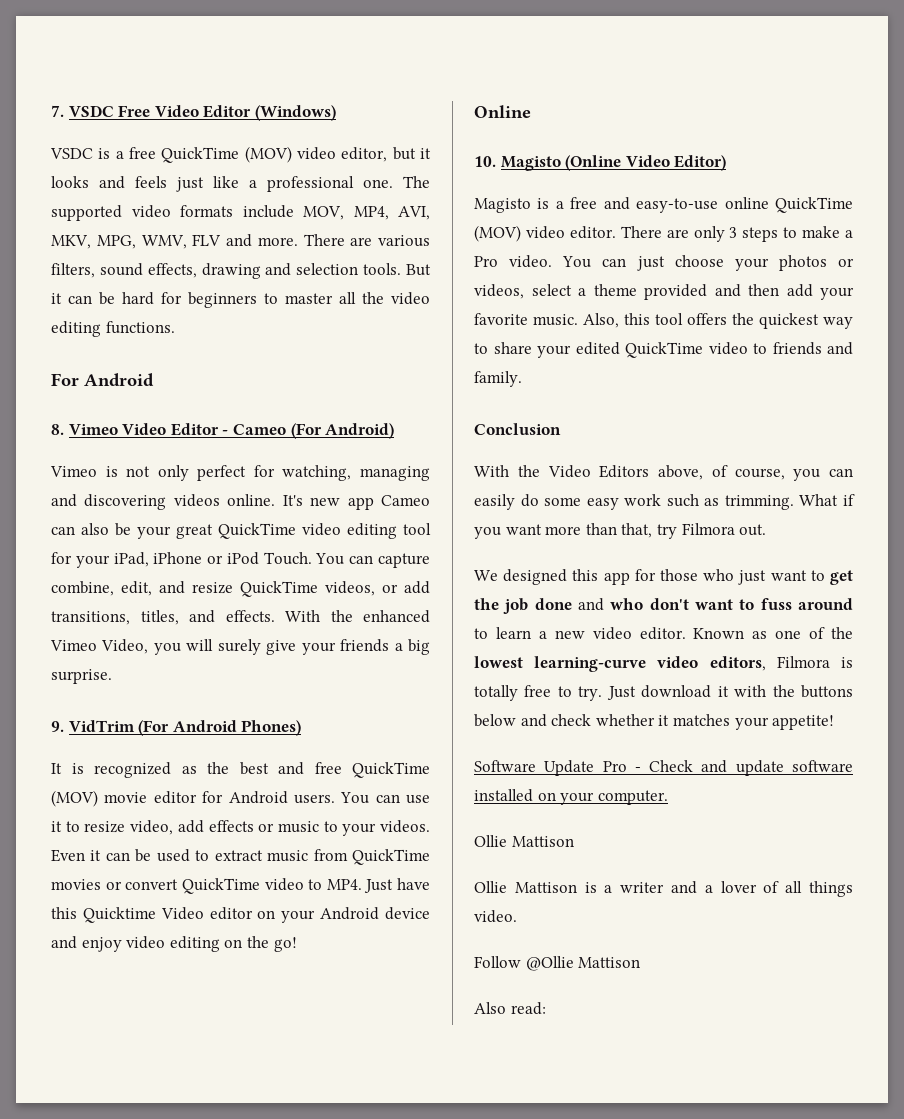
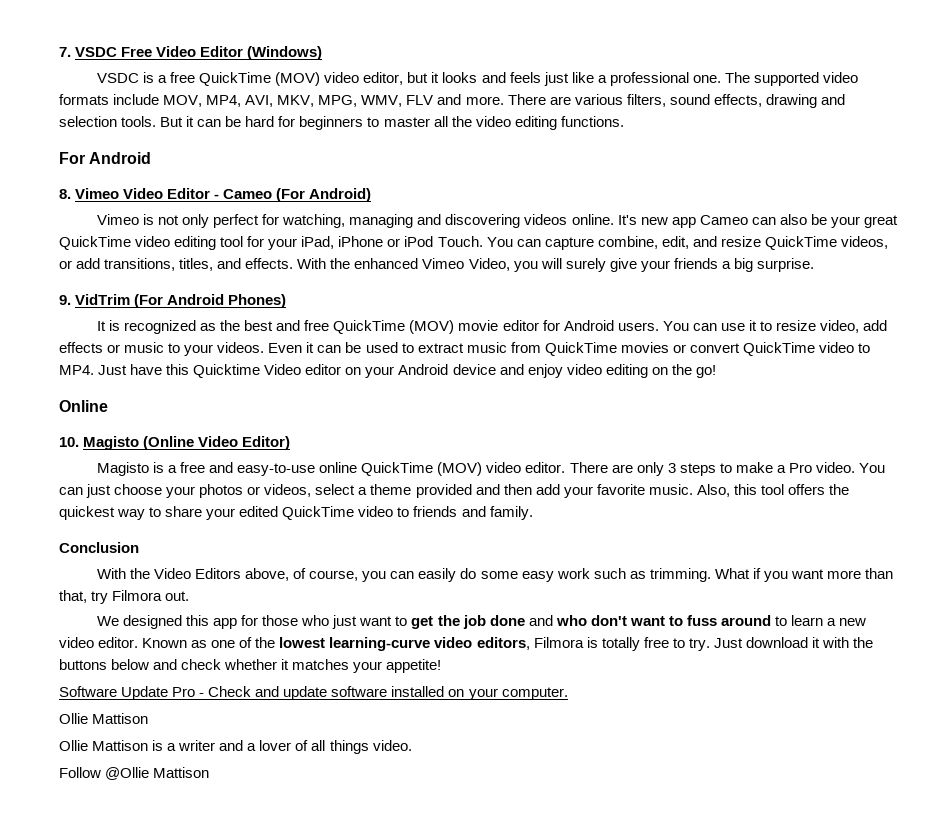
- Also read:

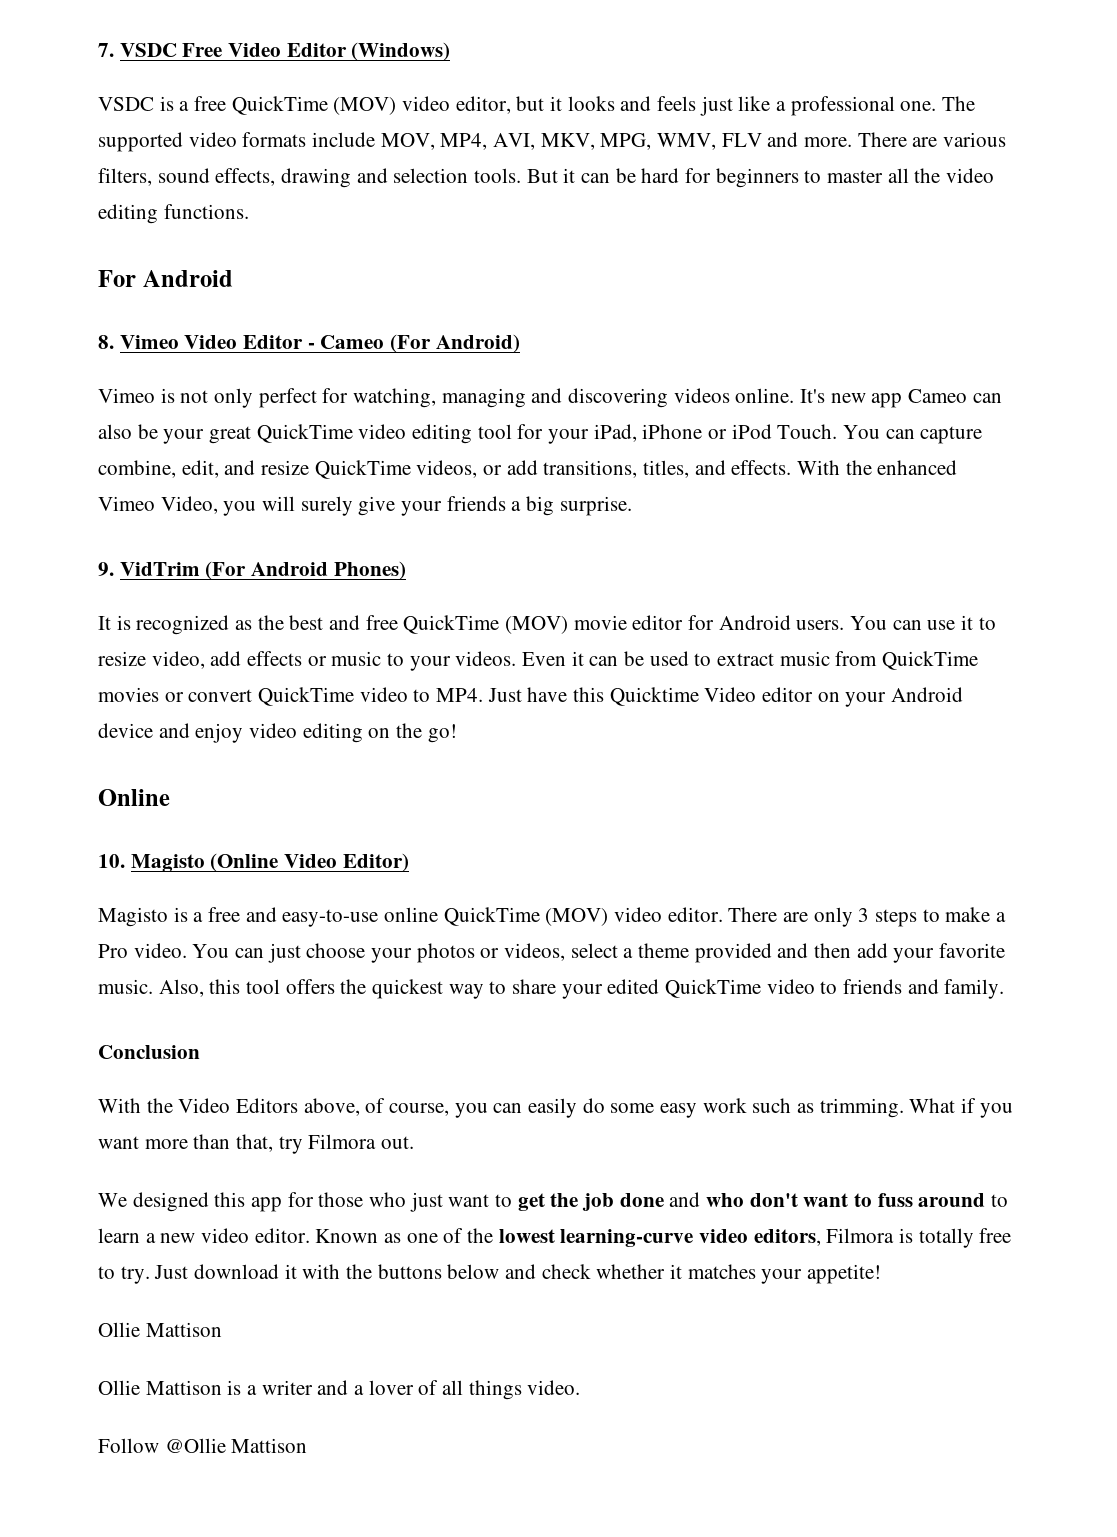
- Software Update Pro - Check and update software installed on your computer.

